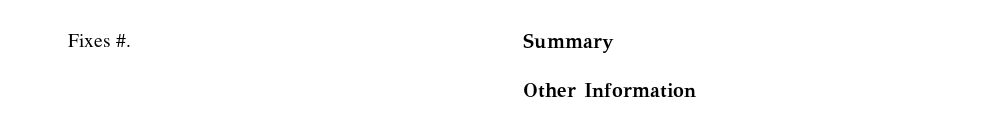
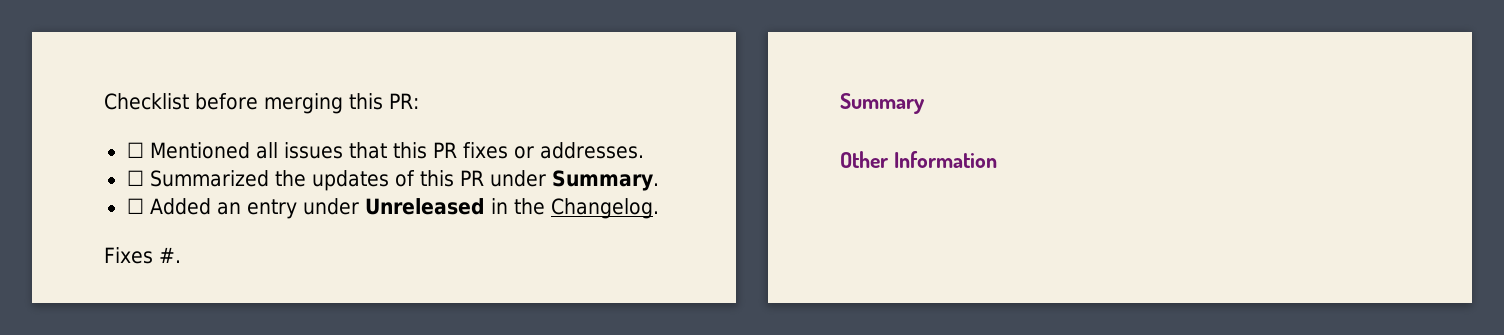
+ Checklist before merging this PR:
+ ☐ Mentioned all issues that this PR fixes or addresses.
+ ☐ Summarized the updates of this PR under Summary.
+ ☐ Added an entry under Unreleased in the Changelog.

